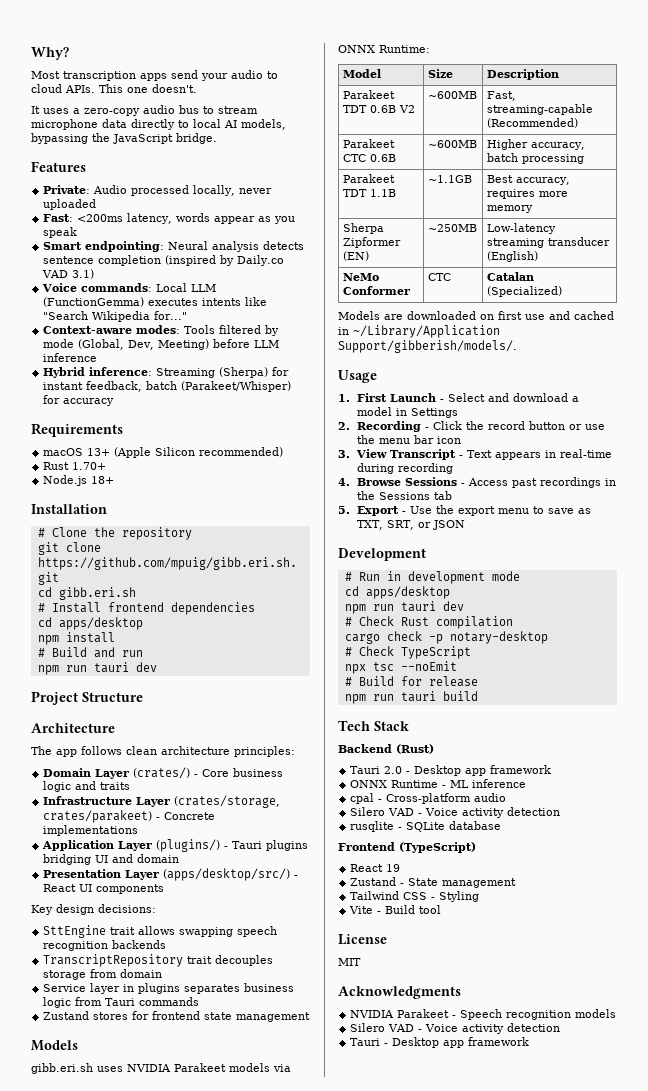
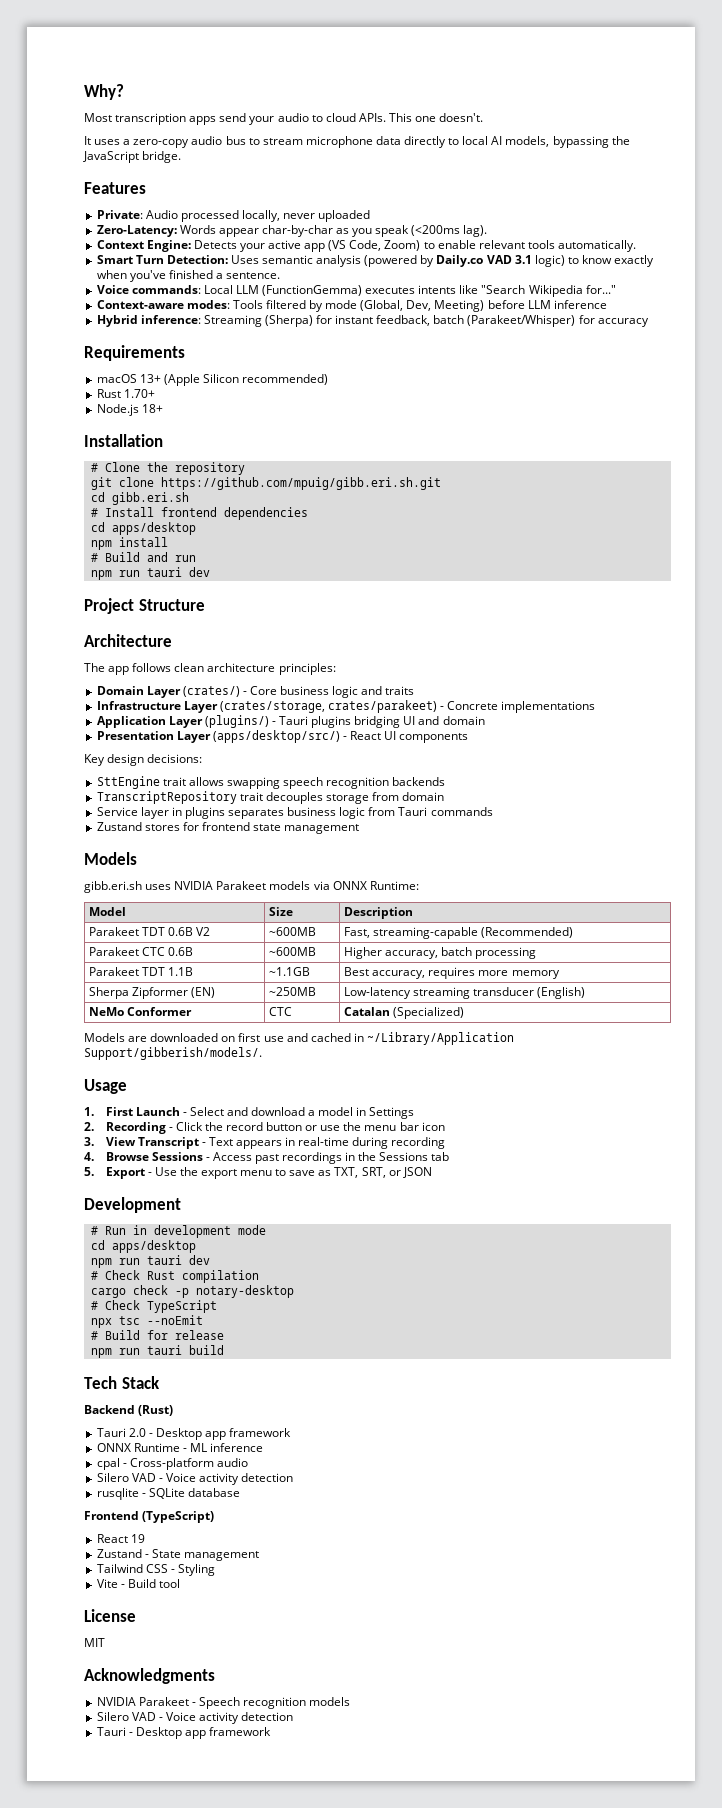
- Fast: <200ms latency, words appear as you speak
- Smart endpointing: Neural analysis detects sentence completion (inspired by Daily.co VAD 3.1)
+ Zero-Latency: Words appear char-by-char as you speak (<200ms lag).
+ Context Engine: Detects your active app (VS Code, Zoom) to enable relevant tools automatically.
+ Smart Turn Detection: Uses semantic analysis (powered by Daily.co VAD 3.1 logic) to know exactly when you've finished a sentence.

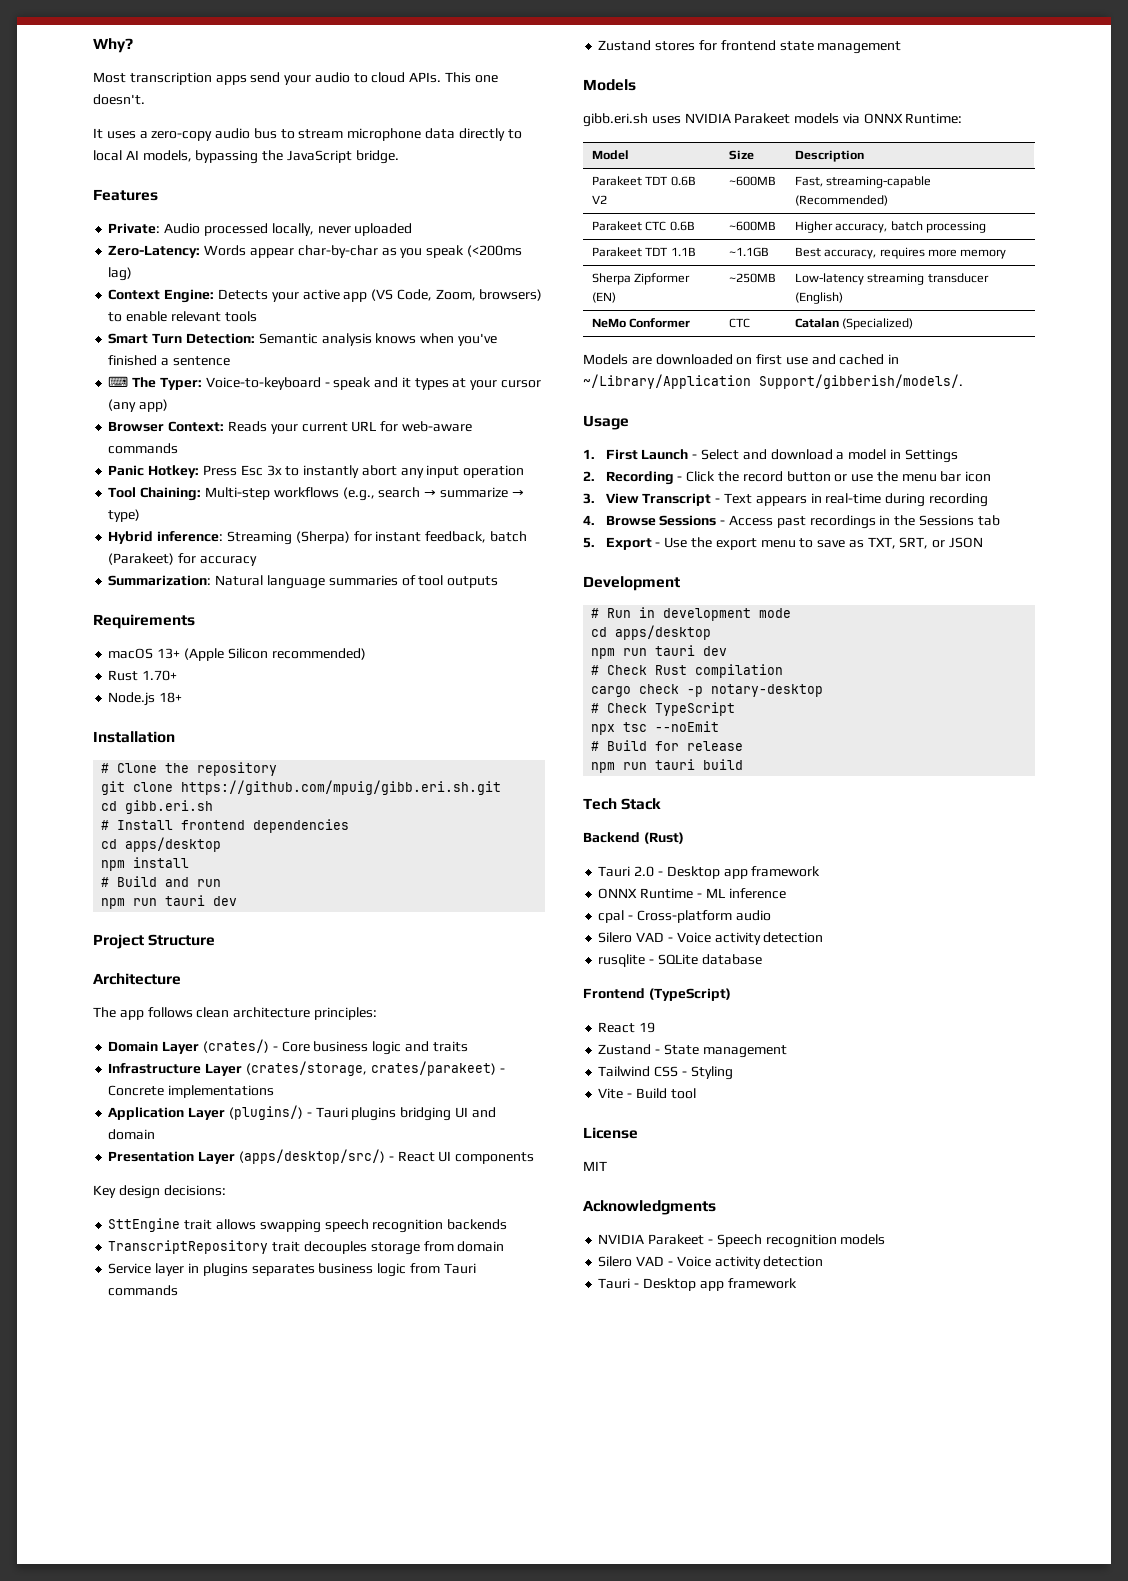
- Zero-Latency: Words appear char-by-char as you speak (<200ms lag).
+ Zero-Latency: Words appear char-by-char as you speak (<200ms lag)
- Context Engine: Detects your active app (VS Code, Zoom) to enable relevant tools automatically.
+ Context Engine: Detects your active app (VS Code, Zoom, browsers) to enable relevant tools
- Smart Turn Detection: Uses semantic analysis (powered by Daily.co VAD 3.1 logic) to know exactly when you've finished a sentence.
- Voice commands: Local LLM (FunctionGemma) executes intents like "Search Wikipedia for..."
- Context-aware modes: Tools filtered by mode (Global, Dev, Meeting) before LLM inference
+ Smart Turn Detection: Semantic analysis knows when you've finished a sentence
+ ⌨ The Typer: Voice-to-keyboard - speak and it types at your cursor (any app)
+ Browser Context: Reads your current URL for web-aware commands
+ Panic Hotkey: Press Esc 3x to instantly abort any input operation
+ Tool Chaining: Multi-step workflows (e.g., search → summarize → type)
- Hybrid inference: Streaming (Sherpa) for instant feedback, batch (Parakeet/Whisper) for accuracy
+ Hybrid inference: Streaming (Sherpa) for instant feedback, batch (Parakeet) for accuracy
+ Summarization: Natural language summaries of tool outputs

